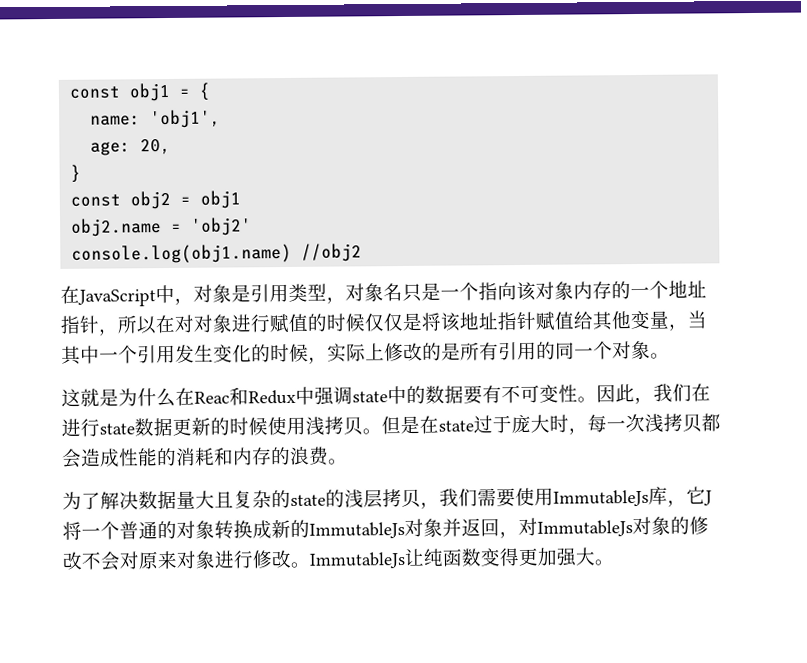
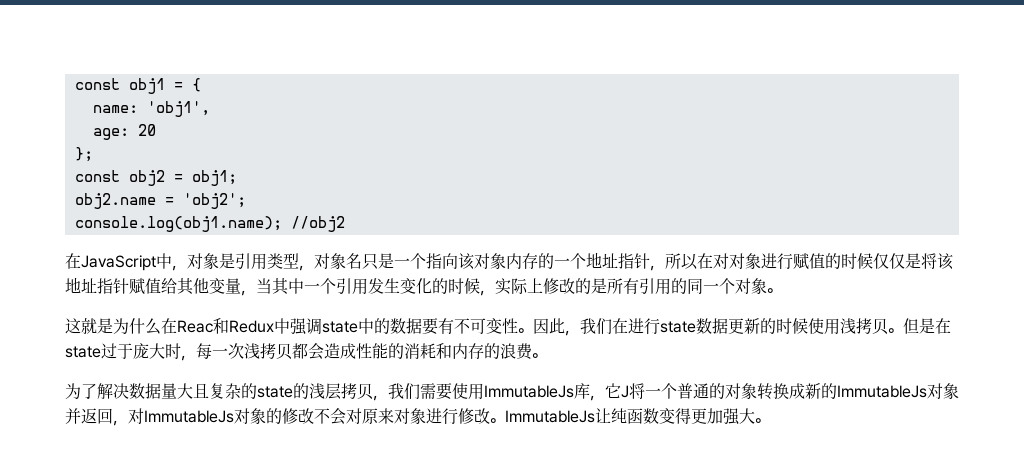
- age: 20,
- }
+ age: 20
+ };
- const obj2 = obj1
+ const obj2 = obj1;
- obj2.name = 'obj2'
- console.log(obj1.name) //obj2
+ obj2.name = 'obj2';
+ console.log(obj1.name); //obj2

